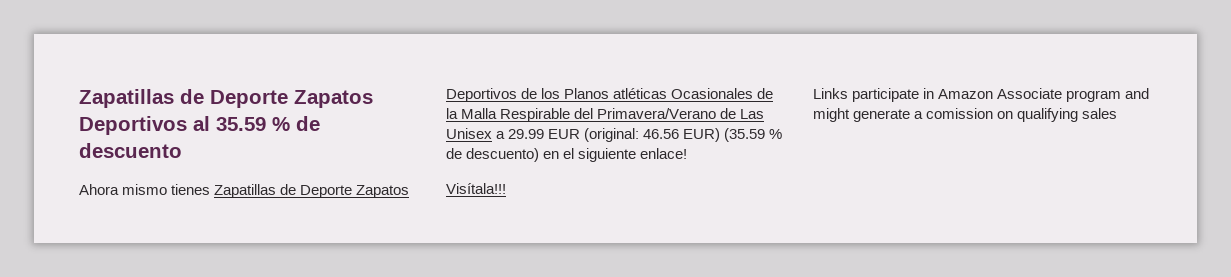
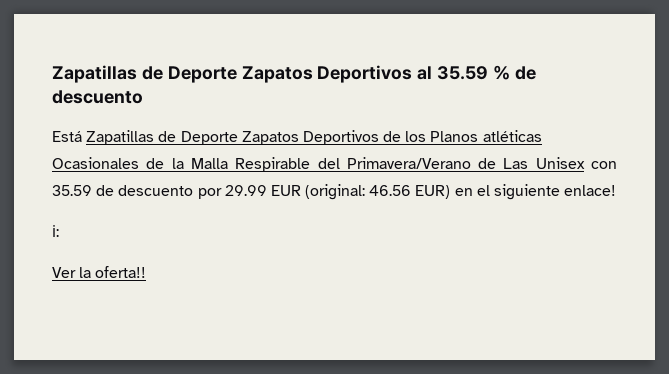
- Ahora mismo tienes Zapatillas de Deporte Zapatos Deportivos de los Planos atléticas Ocasionales de la Malla Respirable del Primavera/Verano de Las Unisex a 29.99 EUR (original: 46.56 EUR) (35.59 % de descuento) en el siguiente enlace!
+ Está Zapatillas de Deporte Zapatos Deportivos de los Planos atléticas Ocasionales de la Malla Respirable del Primavera/Verano de Las Unisex con 35.59 de descuento por 29.99 EUR (original: 46.56 EUR) en el siguiente enlace!
- Visítala!!!
- Links participate in Amazon Associate program and might generate a comission on qualifying sales
+ ℹ:
+ Ver la oferta!!

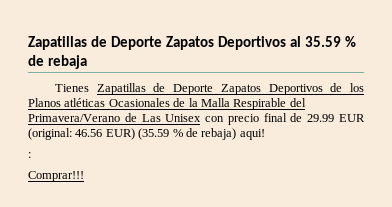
- Zapatillas de Deporte Zapatos Deportivos al 35.59 % de descuento
- Está Zapatillas de Deporte Zapatos Deportivos de los Planos atléticas Ocasionales de la Malla Respirable del Primavera/Verano de Las Unisex con 35.59 de descuento por 29.99 EUR (original: 46.56 EUR) en el siguiente enlace!
- ℹ:
- Ver la oferta!!
+ Zapatillas de Deporte Zapatos Deportivos al 35.59 % de rebaja
+ Tienes Zapatillas de Deporte Zapatos Deportivos de los Planos atléticas Ocasionales de la Malla Respirable del Primavera/Verano de Las Unisex con precio final de 29.99 EUR (original: 46.56 EUR) (35.59 % de rebaja) aqui!
+ :
+ Comprar!!!

